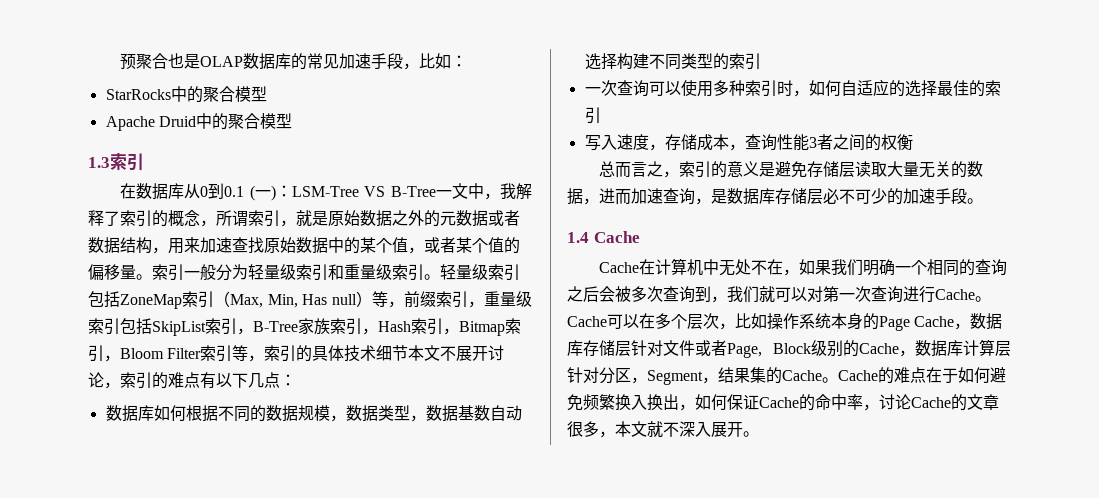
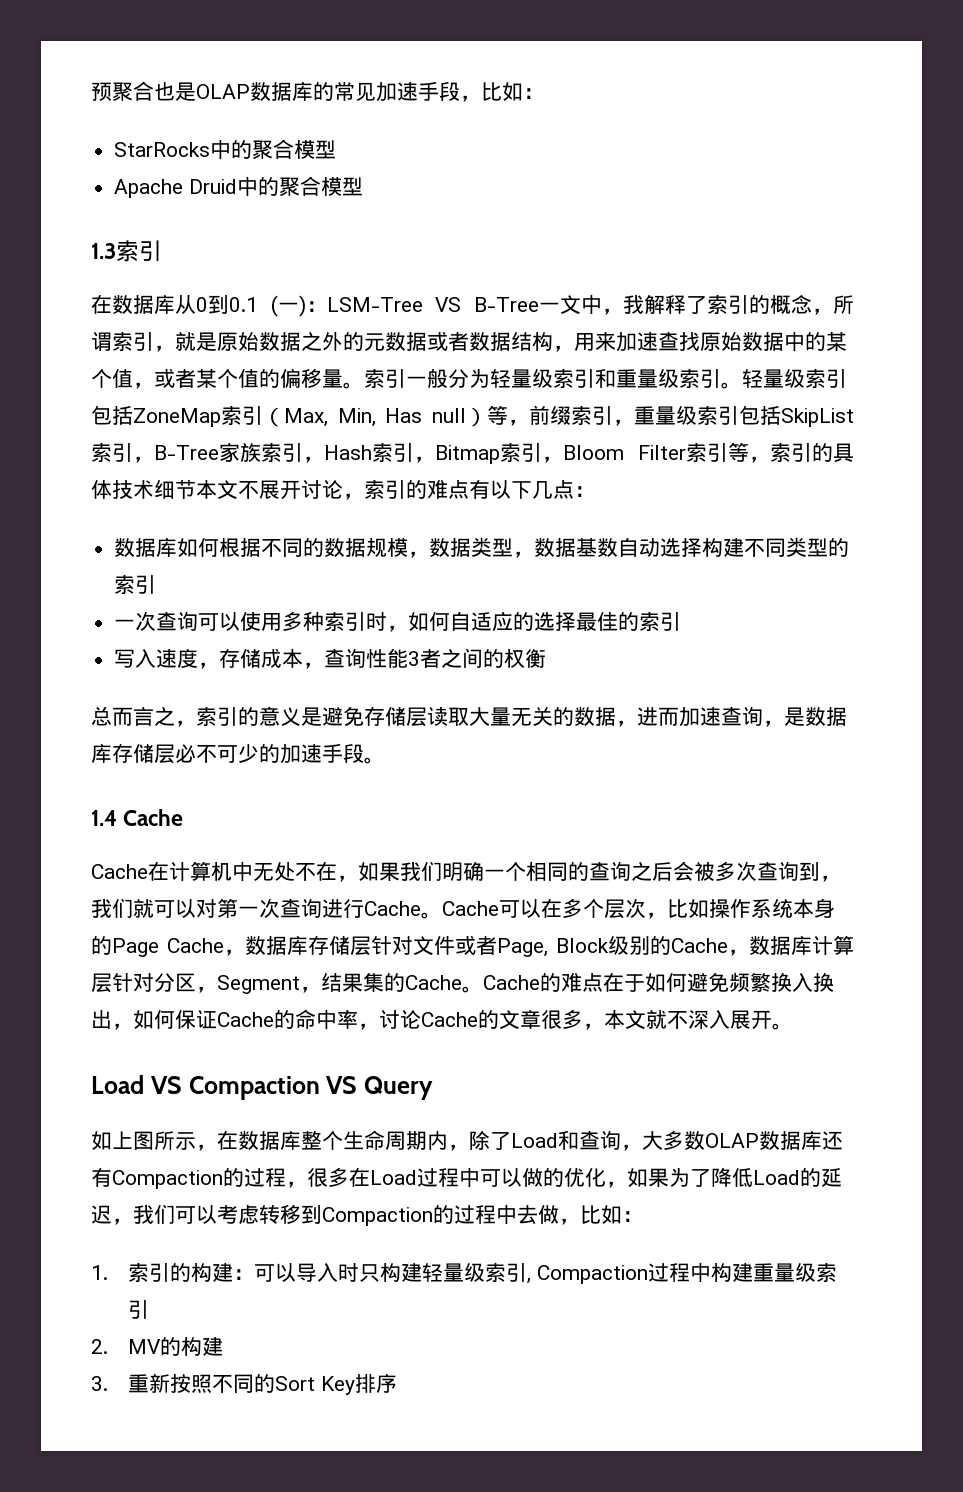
+ Load VS Compaction VS Query
+ 如上图所示，在数据库整个生命周期内，除了Load和查询，大多数OLAP数据库还有Compaction的过程，很多在Load过程中可以做的优化，如果为了降低Load的延迟，我们可以考虑转移到Compaction的过程中去做，比如：
+ 1.索引的构建：可以导入时只构建轻量级索引, Compaction过程中构建重量级索引
+ 2. MV的构建
+ 3.重新按照不同的Sort Key排序

